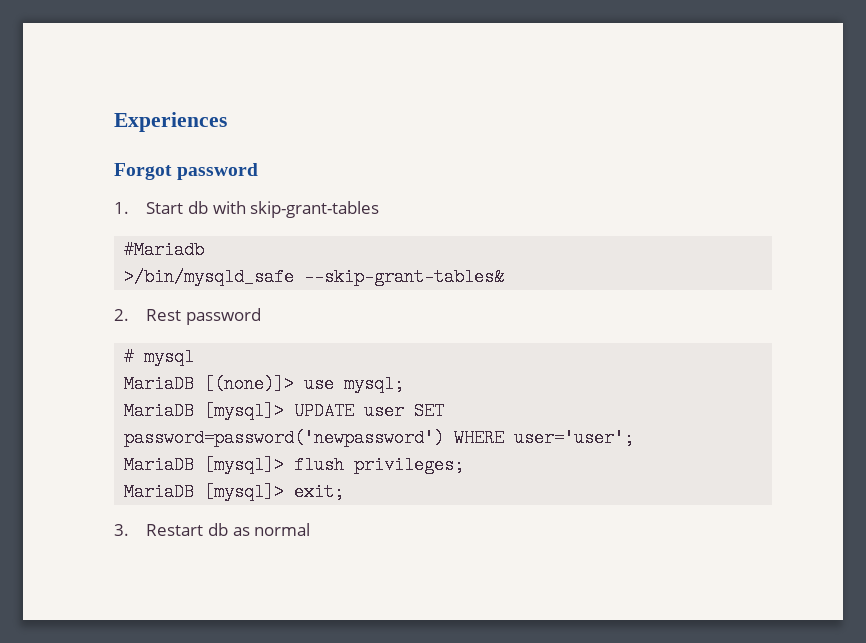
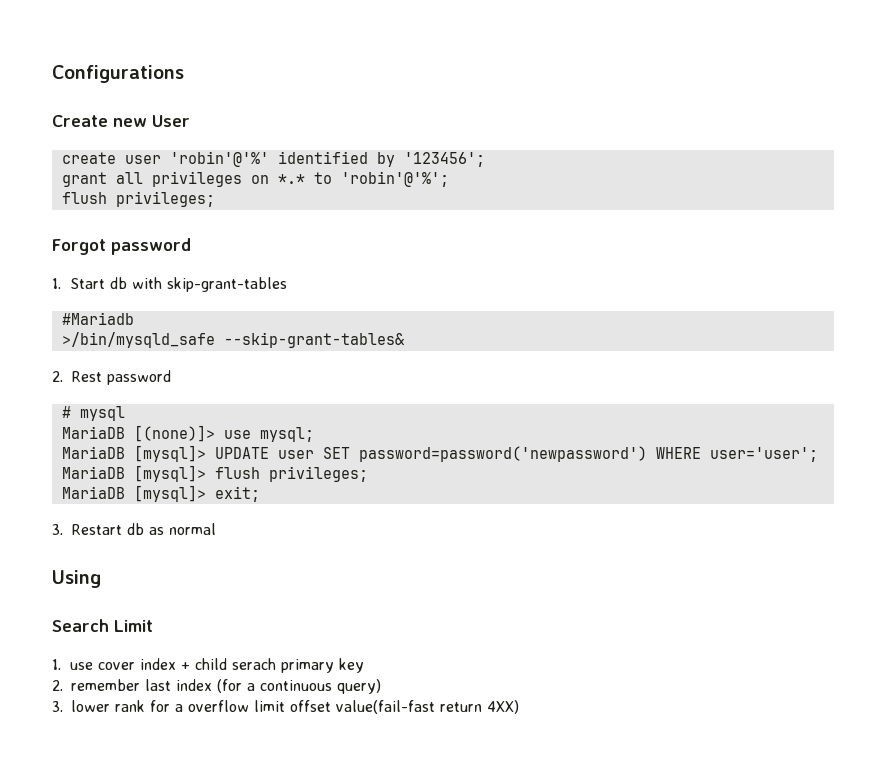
- Experiences
+ Configurations
+ Create new User
+ create user 'robin'@'%' identified by '123456';
+ grant all privileges on *.* to 'robin'@'%';
+ flush privileges;
+ Using
+ Search Limit
+ 1. use cover index + child serach primary key
+ 2. remember last index (for a continuous query)
+ 3. lower rank for a overflow limit offset value(fail-fast return 4XX)

